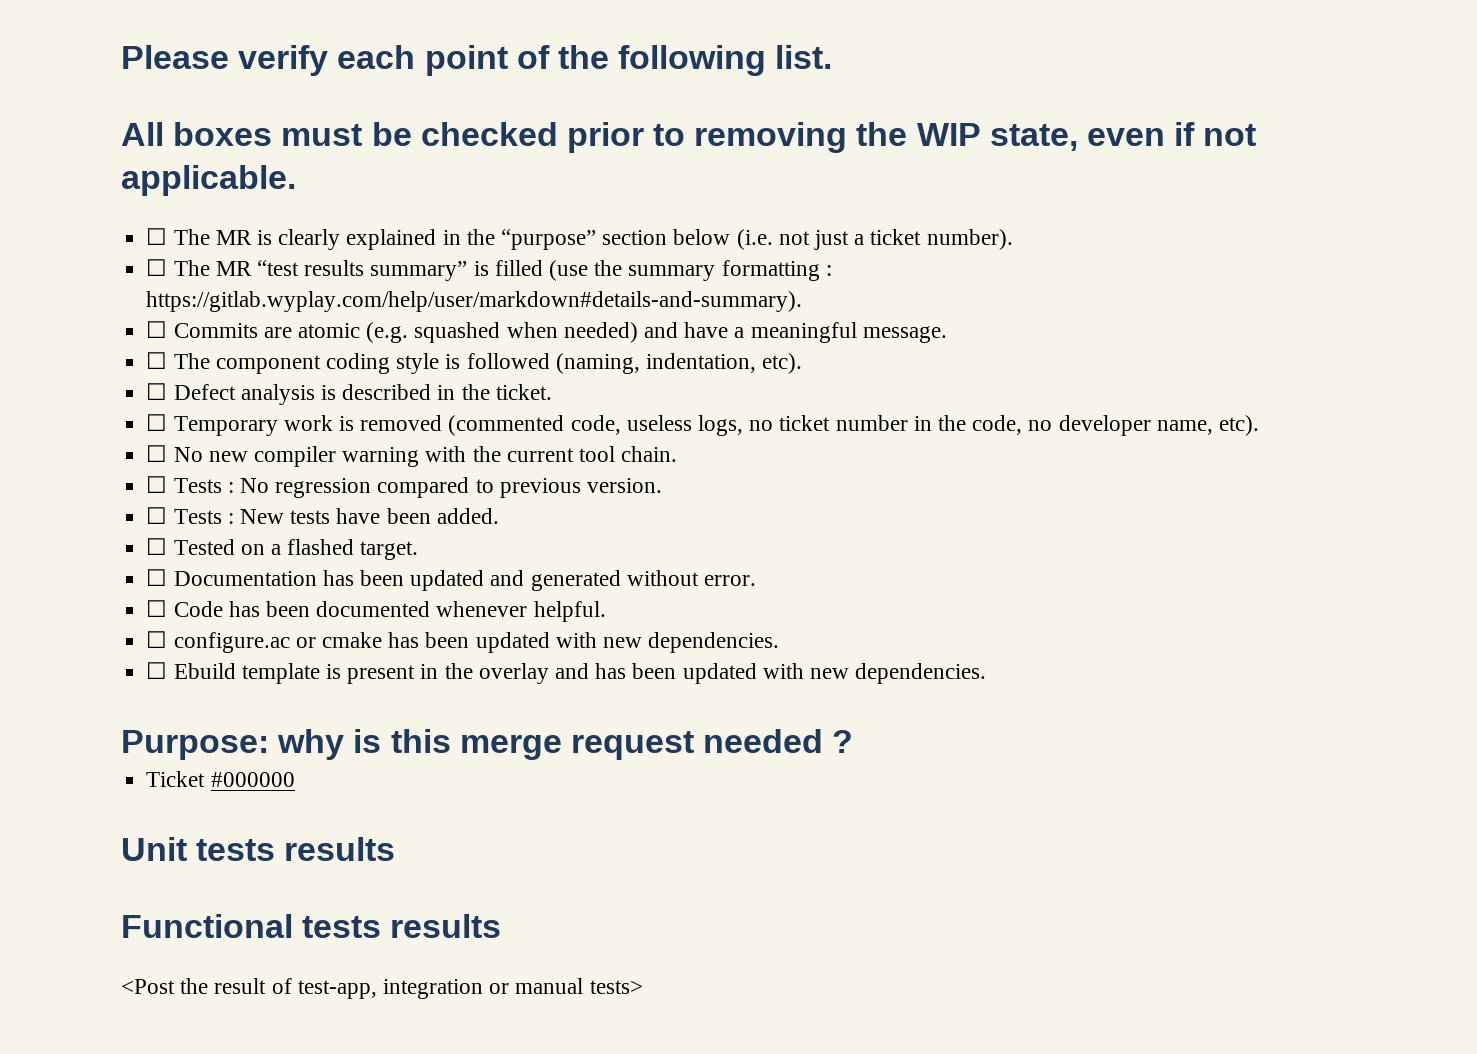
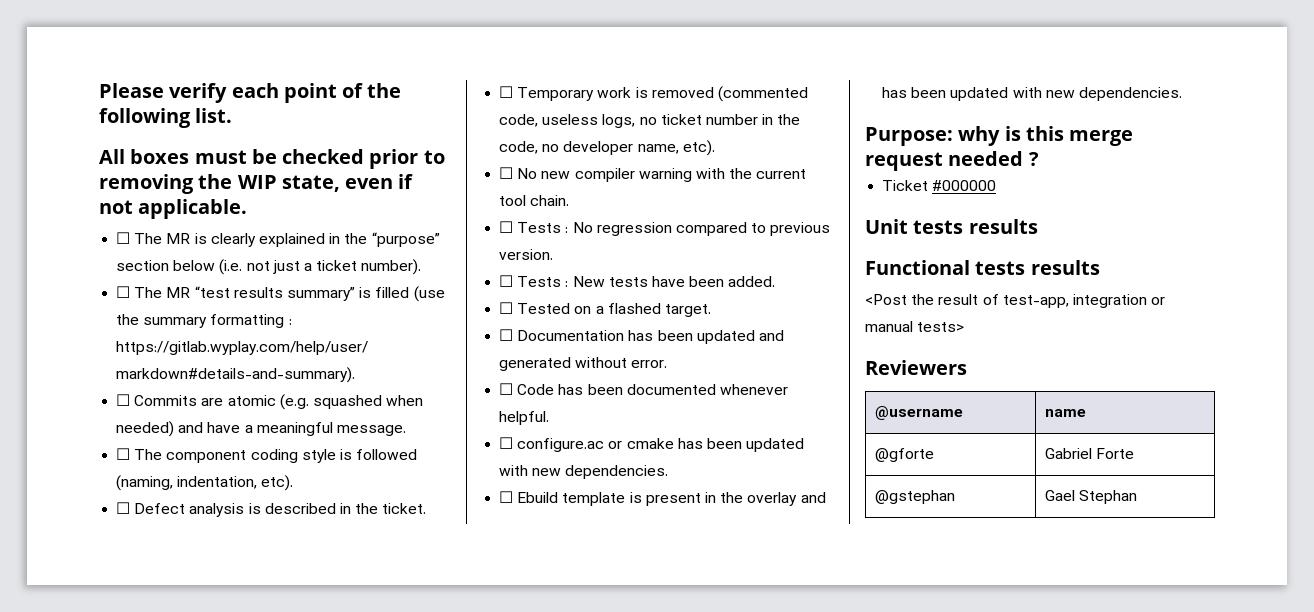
+ Reviewers
+ @username | name
+ @gforte | Gabriel Forte
+ @gstephan | Gael Stephan

